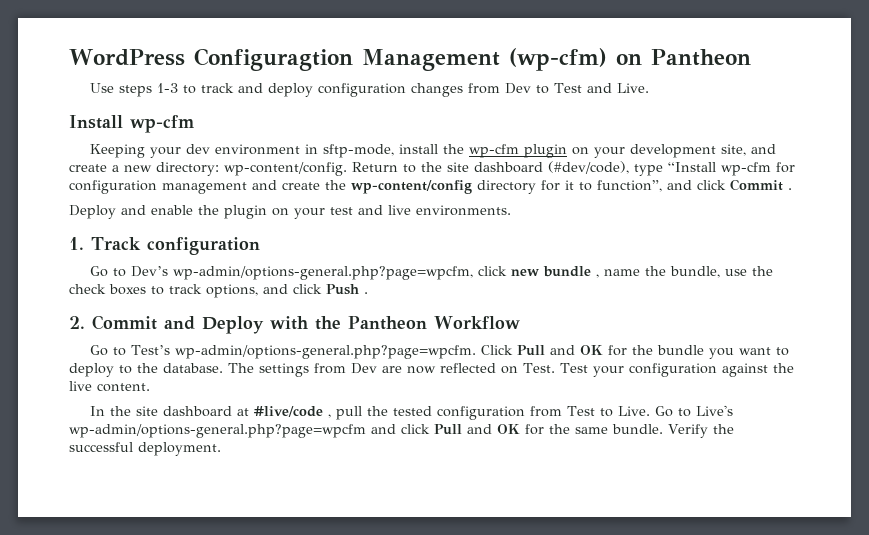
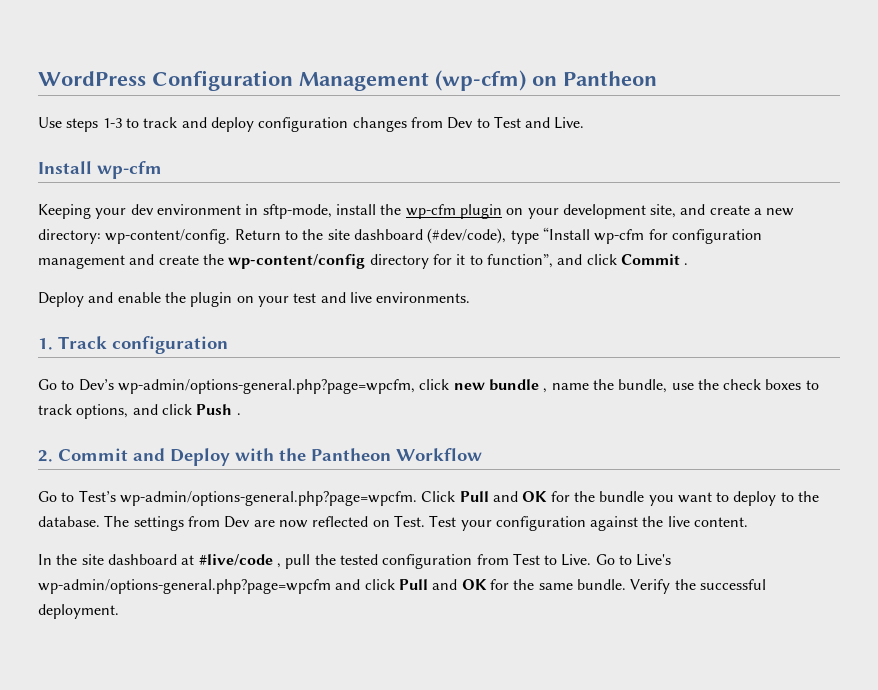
- WordPress Configuragtion Management (wp-cfm) on Pantheon
+ WordPress Configuration Management (wp-cfm) on Pantheon

